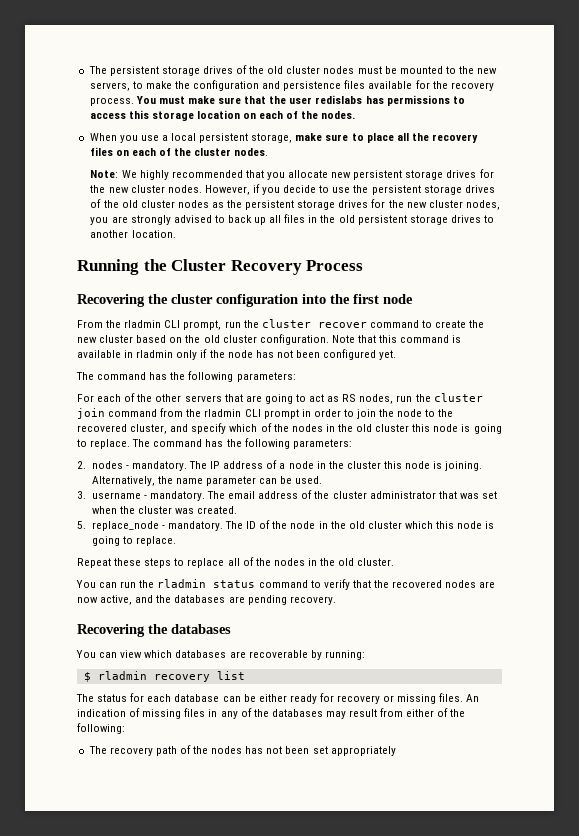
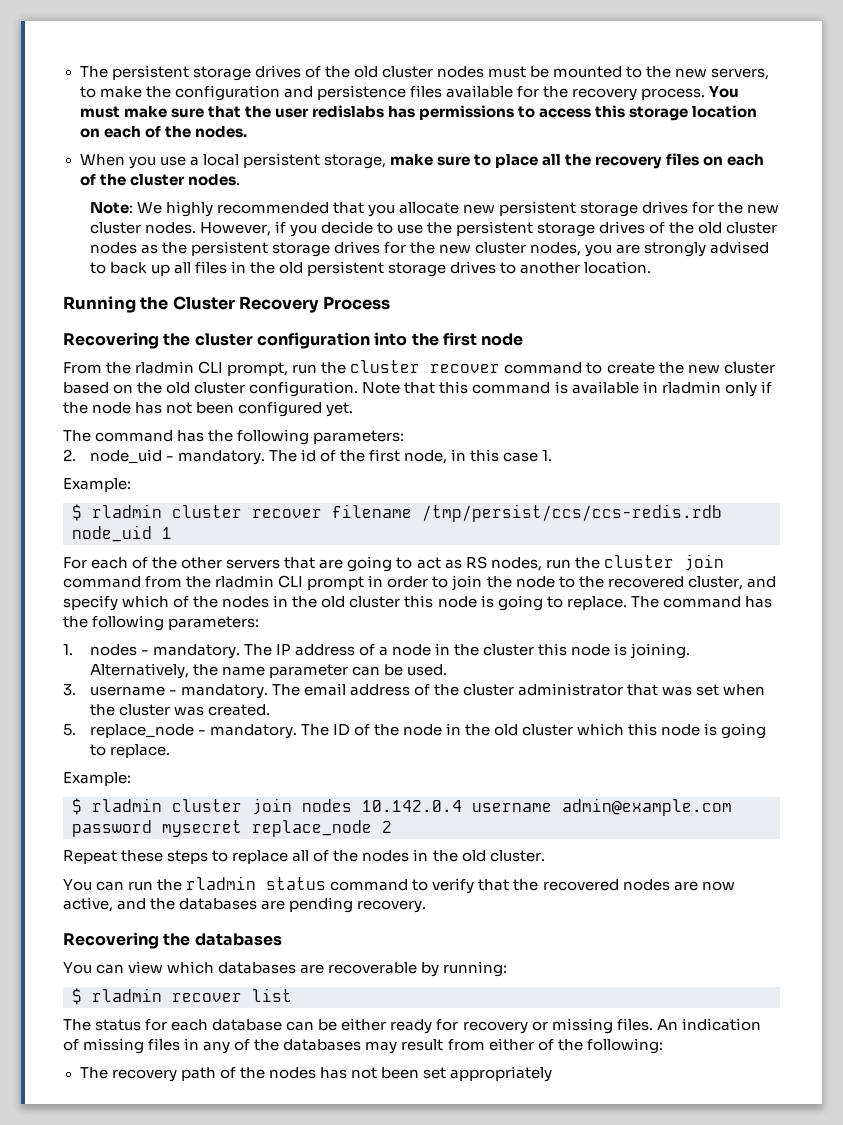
+ 2. node_uid - mandatory. The id of the first node, in this case 1.
+ Example:
+ $ rladmin cluster recover filename /tmp/persist/ccs/ccs-redis.rdb node_uid 1
- 2. nodes - mandatory.
+ 1. nodes - mandatory.
  The ID of the node in the old cluster which this node is going to replace.
+ Example:
+ $ rladmin cluster join nodes 10.142.0.4 username admin@example.com password mysecret replace_node 2
- $ rladmin recovery list
+ $ rladmin recover list

